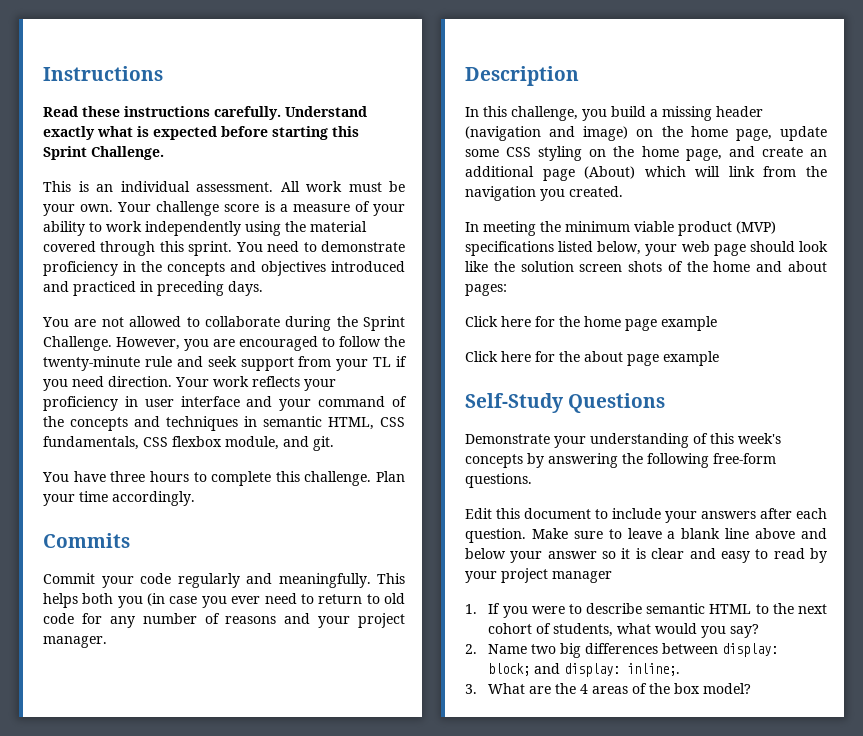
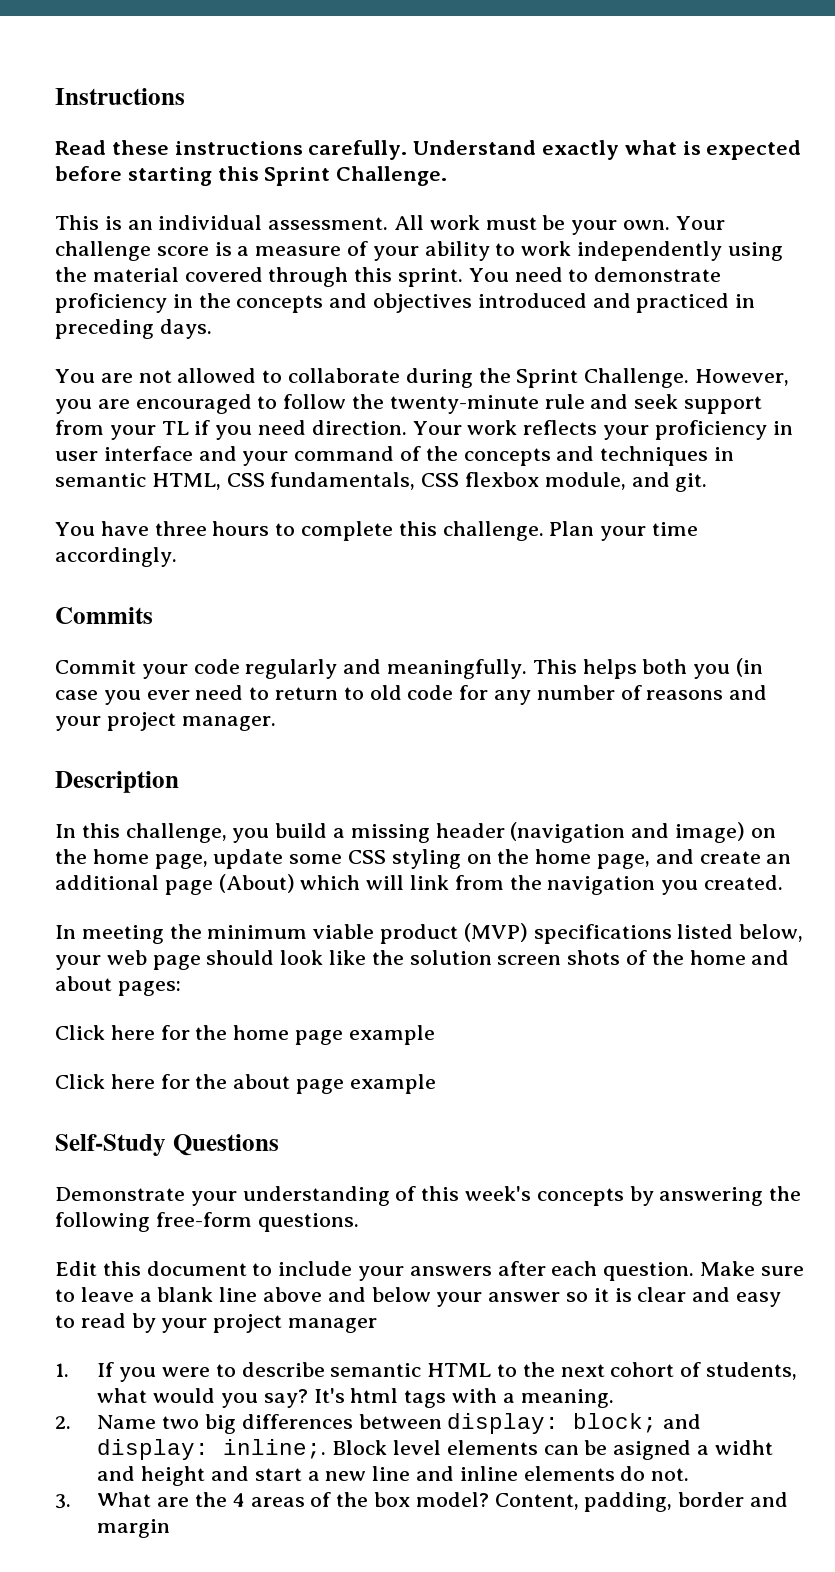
+ It's html tags with a meaning.
+ Block level elements can be asigned a widht and height and start a new line and inline elements do not.
+ Content, padding, border and margin

